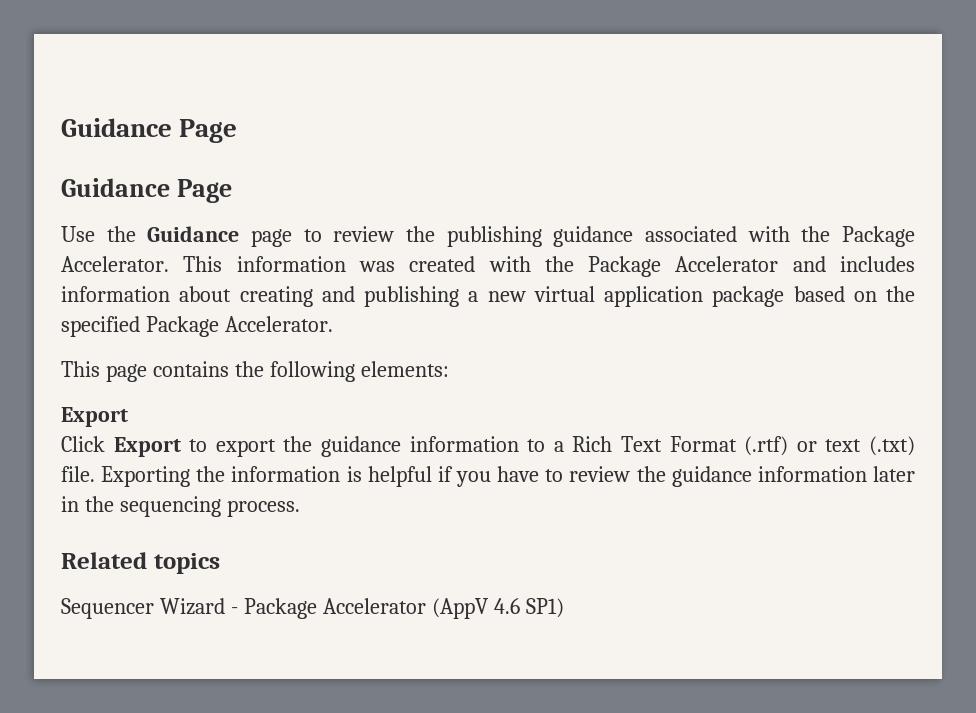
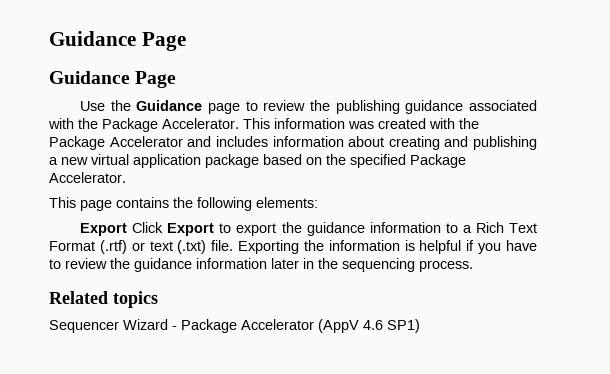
  This page contains the following elements:
- Export
- Click Export to export the guidance information to a Rich Text Format (.rtf) or text (.txt) file.
+ Export Click Export to export the guidance information to a Rich Text Format (.rtf) or text (.txt) file.

